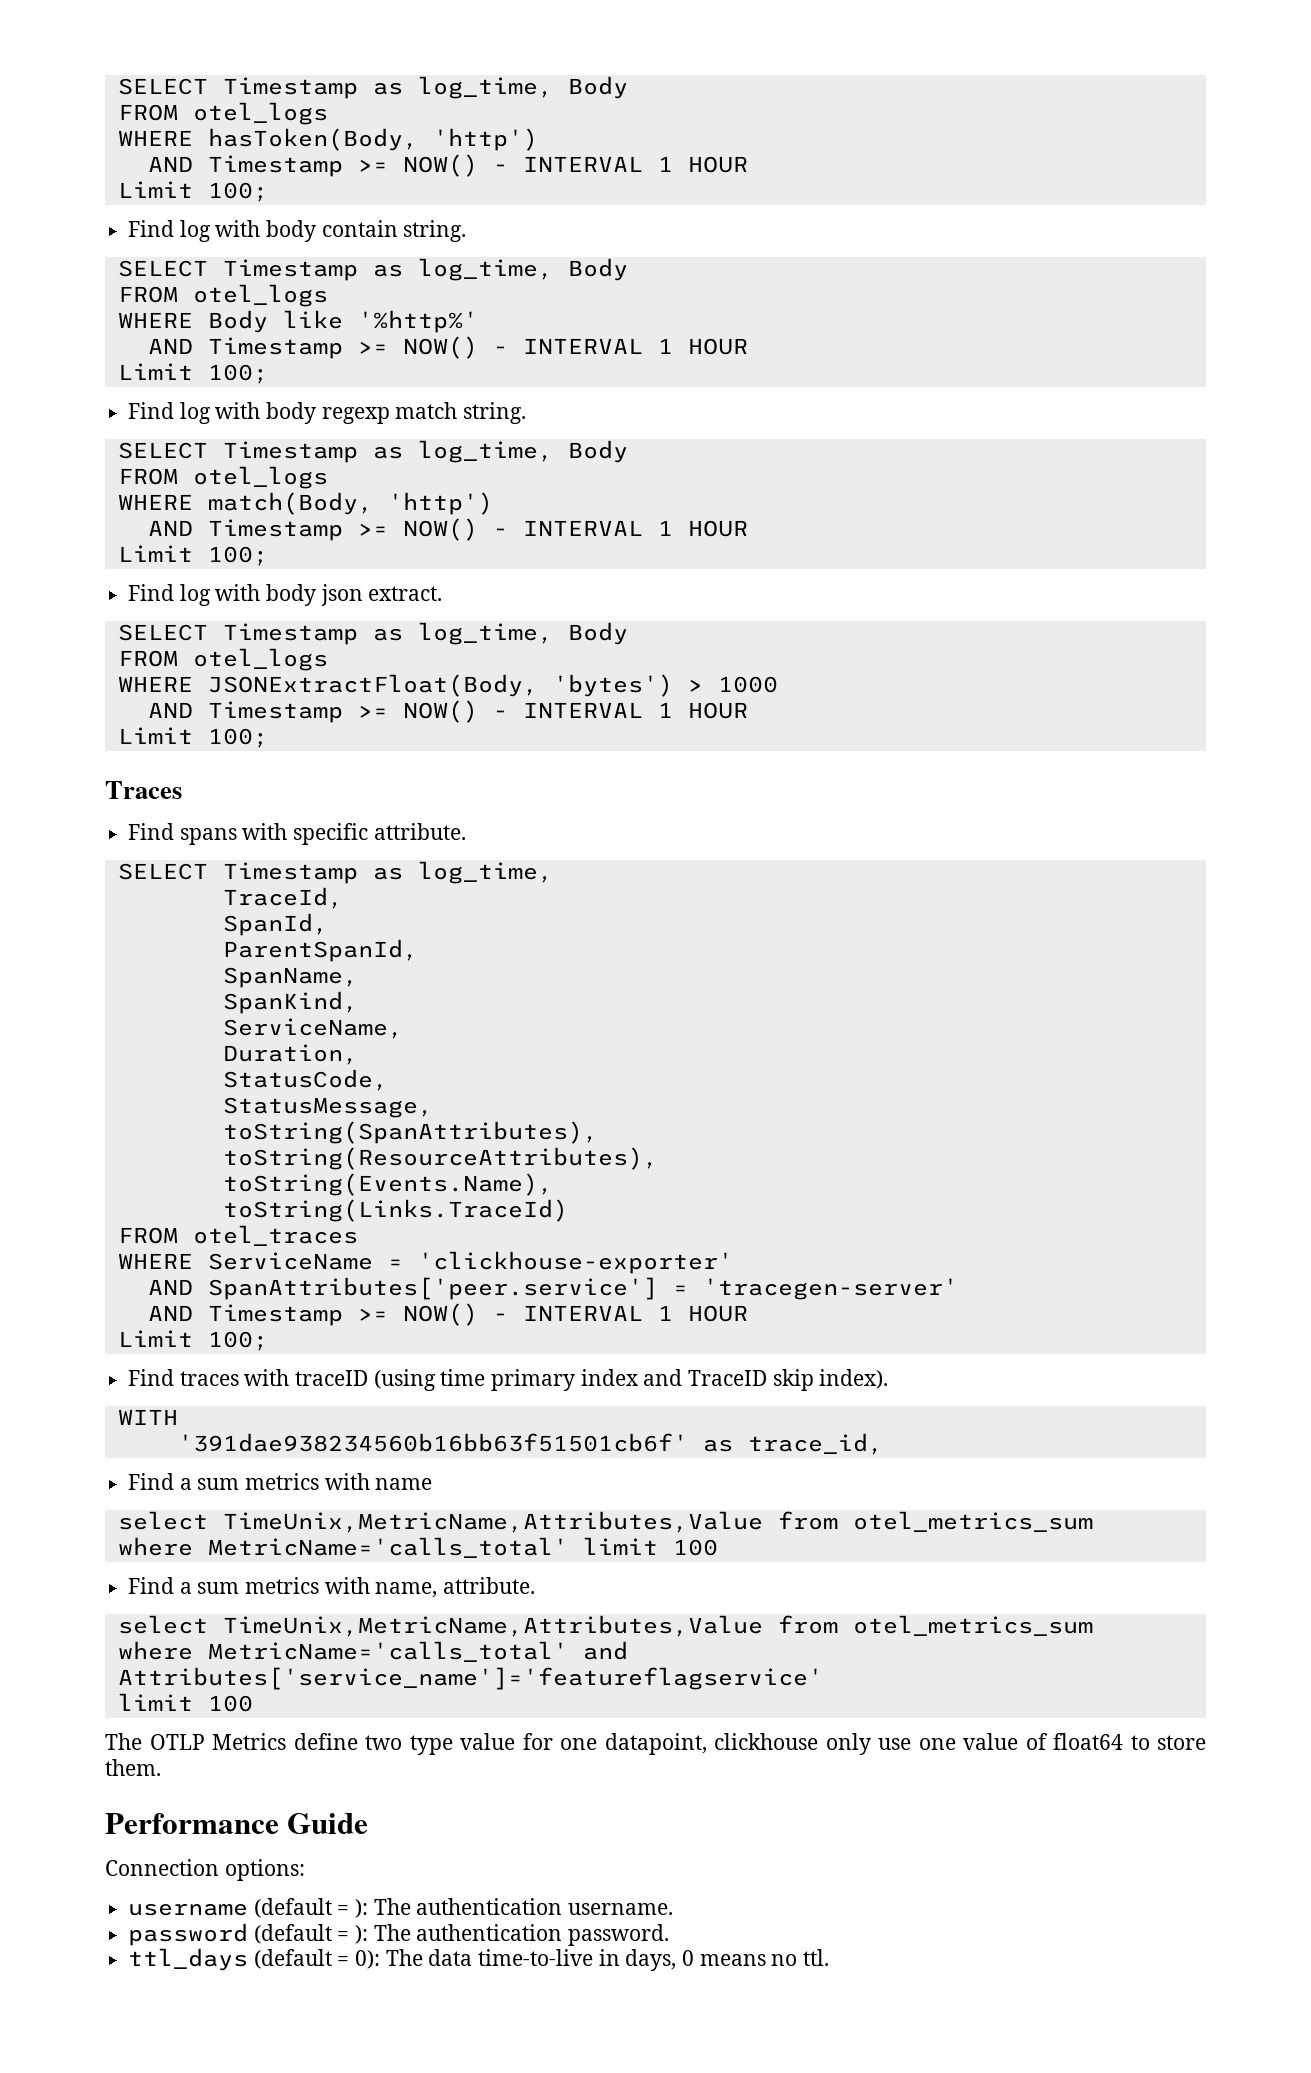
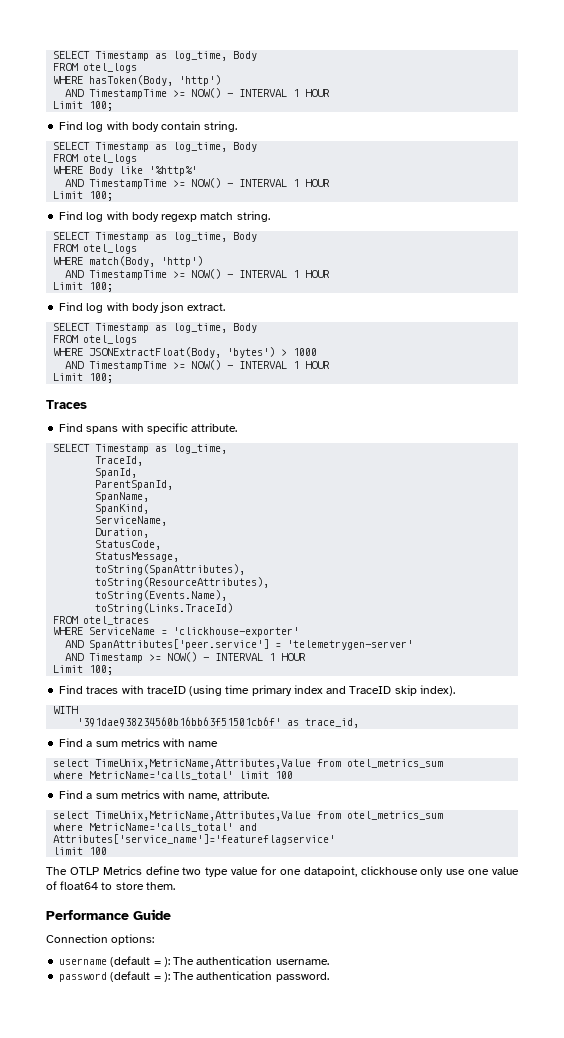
  WHERE hasToken(Body, 'http')
- AND Timestamp >= NOW() - INTERVAL 1 HOUR
+ AND TimestampTime >= NOW() - INTERVAL 1 HOUR
  WHERE Body like '%http%'
- AND Timestamp >= NOW() - INTERVAL 1 HOUR
+ AND TimestampTime >= NOW() - INTERVAL 1 HOUR
  WHERE match(Body, 'http')
- AND Timestamp >= NOW() - INTERVAL 1 HOUR
+ AND TimestampTime >= NOW() - INTERVAL 1 HOUR
  WHERE JSONExtractFloat(Body, 'bytes') > 1000
- AND Timestamp >= NOW() - INTERVAL 1 HOUR
+ AND TimestampTime >= NOW() - INTERVAL 1 HOUR
- AND SpanAttributes['peer.service'] = 'tracegen-server'
+ AND SpanAttributes['peer.service'] = 'telemetrygen-server'
- ttl_days (default = 0): The data time-to-live in days, 0 means no ttl.

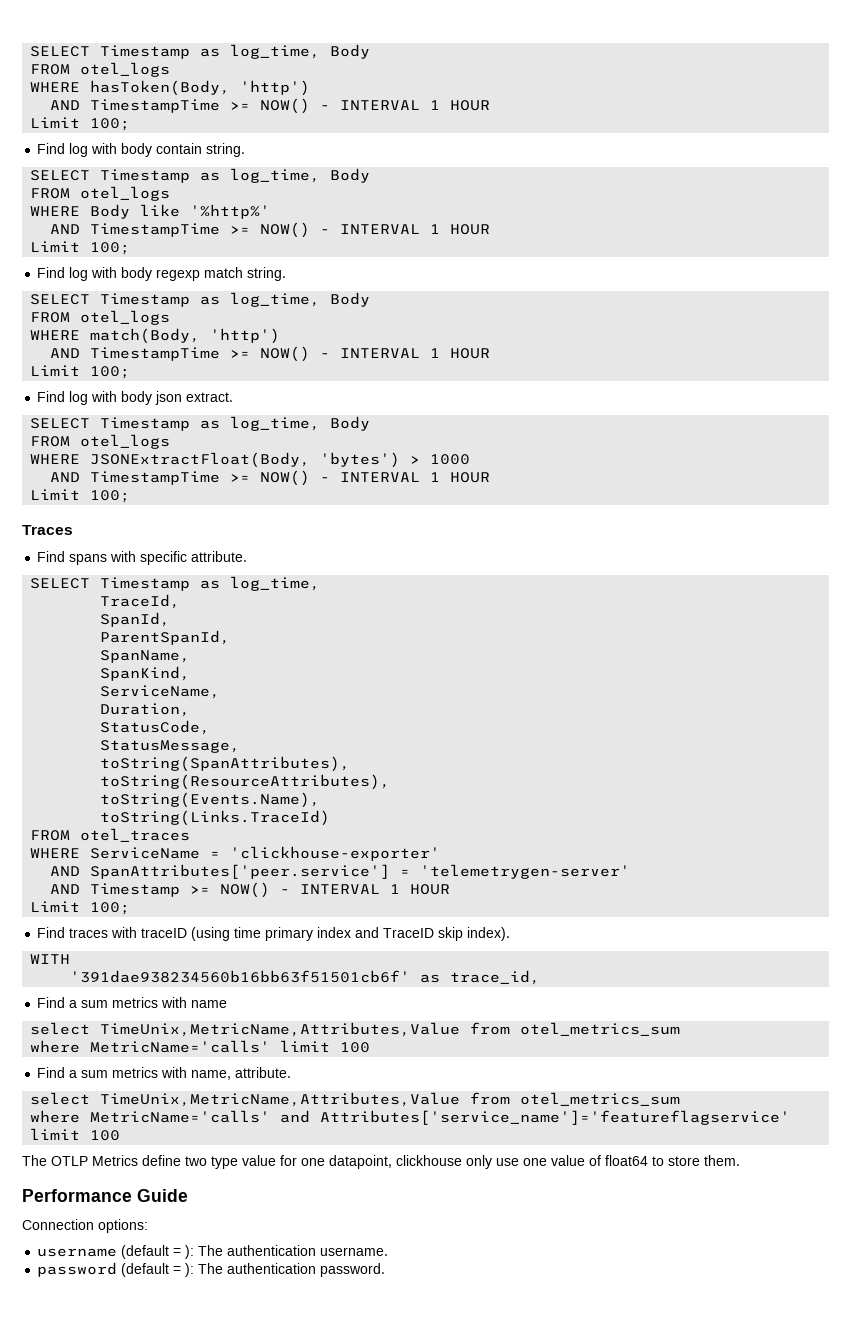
- where MetricName='calls_total' limit 100
+ where MetricName='calls' limit 100
- where MetricName='calls_total' and Attributes['service_name']='featureflagservice'
+ where MetricName='calls' and Attributes['service_name']='featureflagservice'

